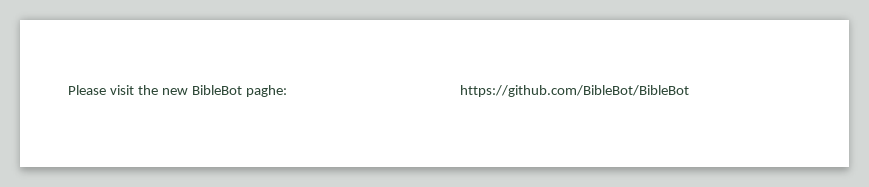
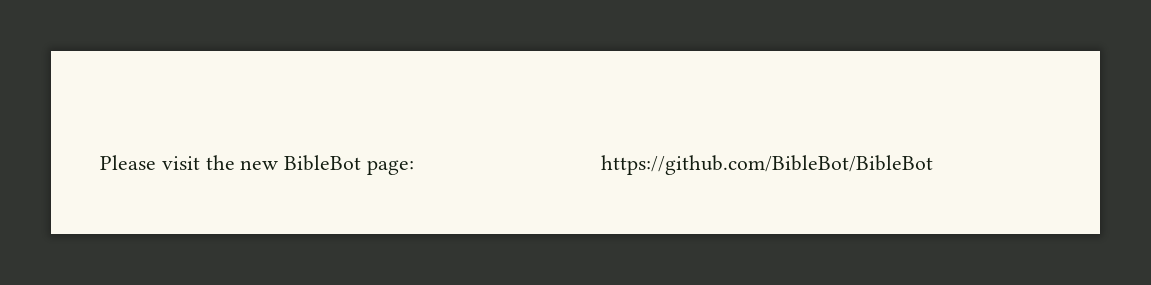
- Please visit the new BibleBot paghe: https://github.com/BibleBot/BibleBot
+ Please visit the new BibleBot page: https://github.com/BibleBot/BibleBot

